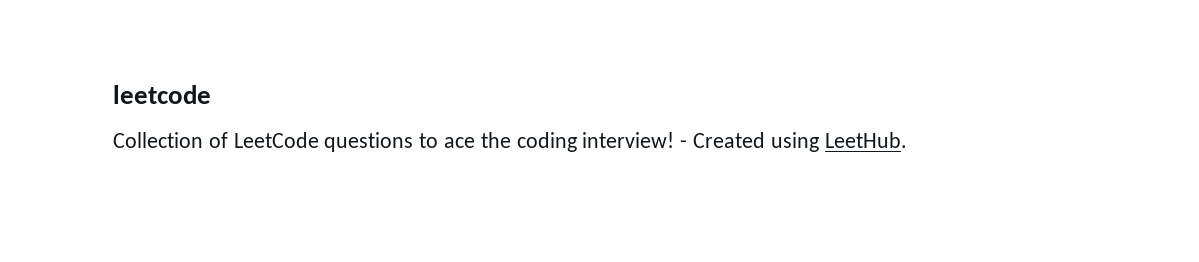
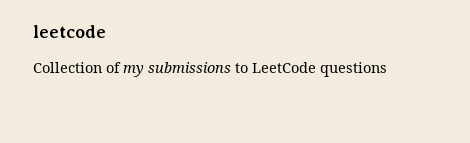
- Collection of LeetCode questions to ace the coding interview! - Created using LeetHub.
+ Collection of my submissions to LeetCode questions

